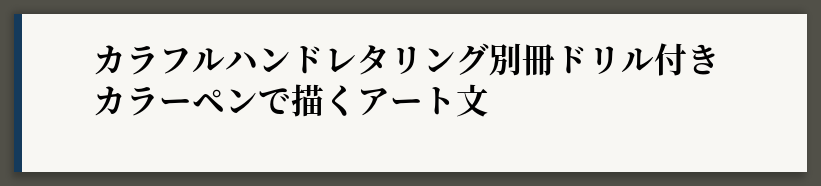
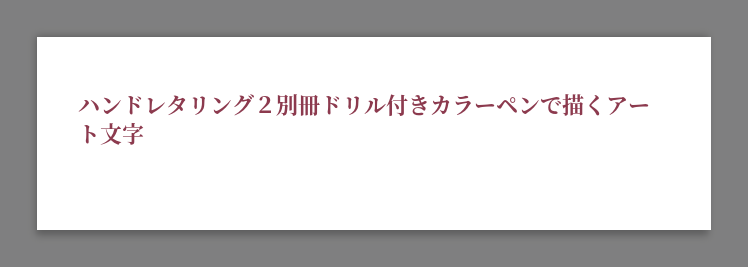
- カラフルハンドレタリング別冊ドリル付きカラーペンで描くアート文
+ ハンドレタリング２別冊ドリル付きカラーペンで描くアート文字

